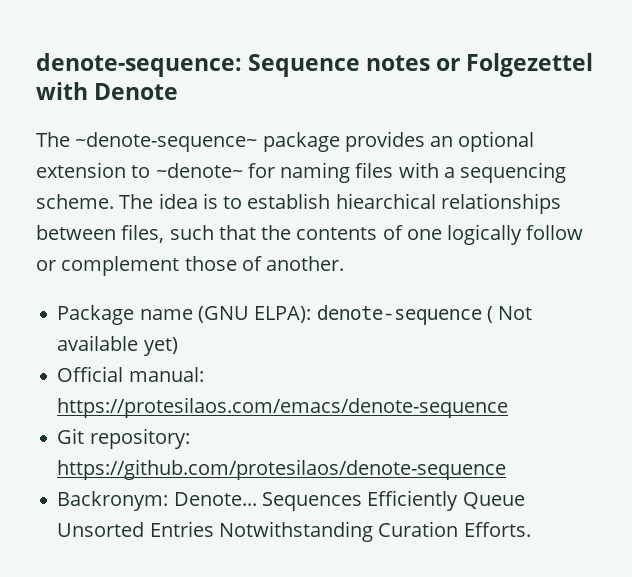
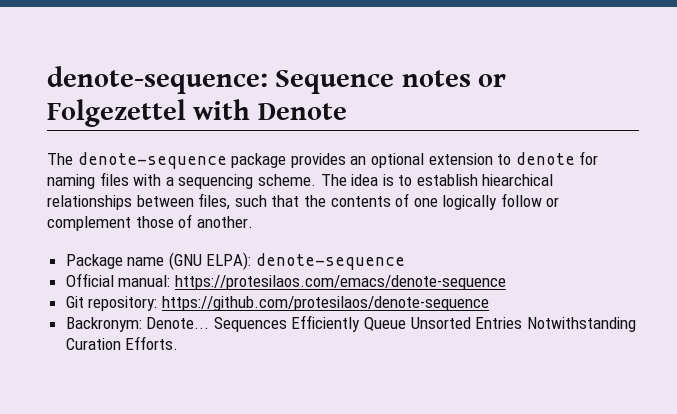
- The ~denote-sequence~ package provides an optional extension to ~denote~ for naming files with a sequencing scheme.
+ The denote-sequence package provides an optional extension to denote for naming files with a sequencing scheme.
- Package name (GNU ELPA): denote-sequence ( Not available yet)
+ Package name (GNU ELPA): denote-sequence

